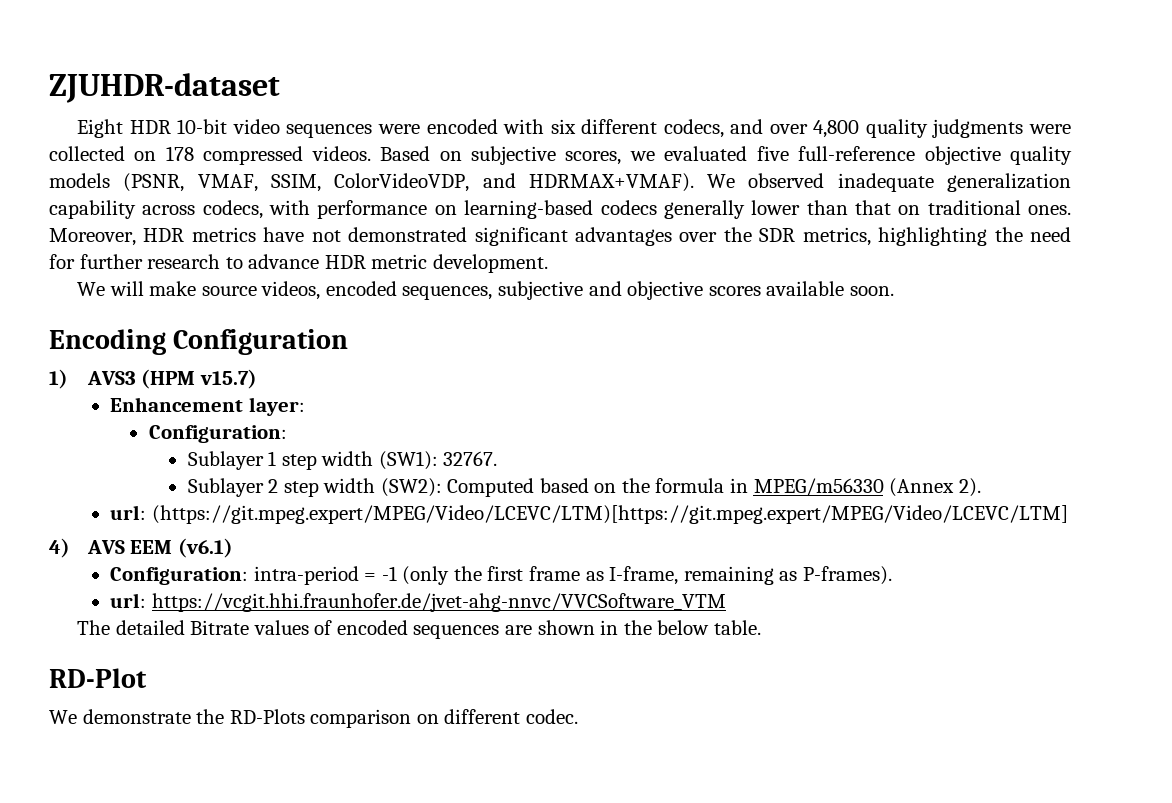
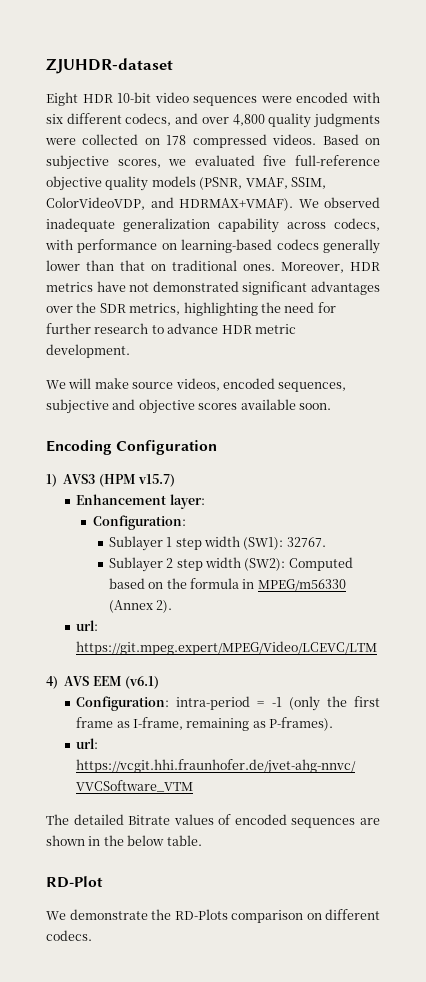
- url: (https://git.mpeg.expert/MPEG/Video/LCEVC/LTM)[https://git.mpeg.expert/MPEG/Video/LCEVC/LTM]
+ url: https://git.mpeg.expert/MPEG/Video/LCEVC/LTM
- We demonstrate the RD-Plots comparison on different codec.
+ We demonstrate the RD-Plots comparison on different codecs.

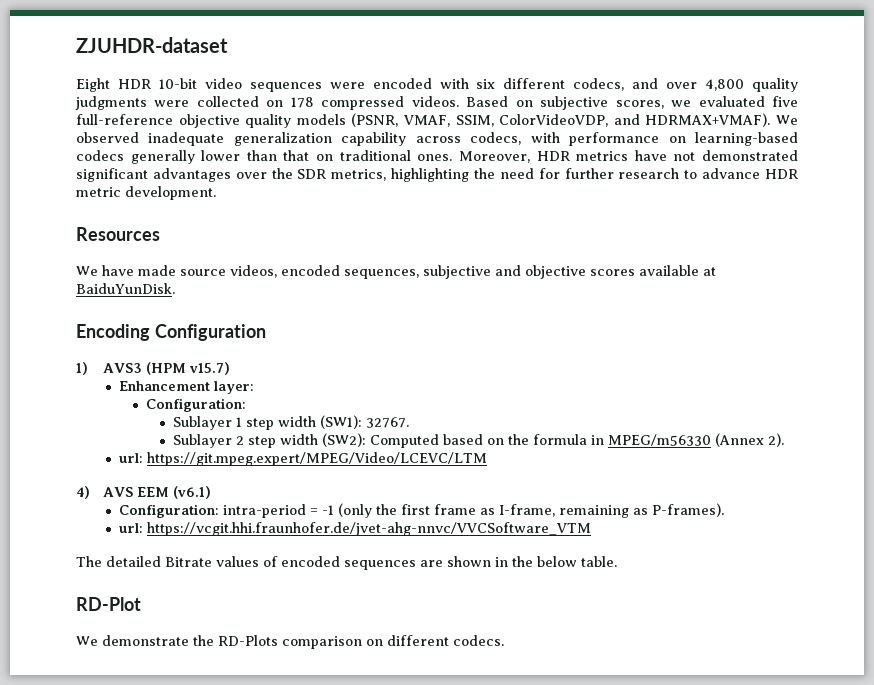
- We will make source videos, encoded sequences, subjective and objective scores available soon.
+ Resources
+ We have made source videos, encoded sequences, subjective and objective scores available at BaiduYunDisk.

